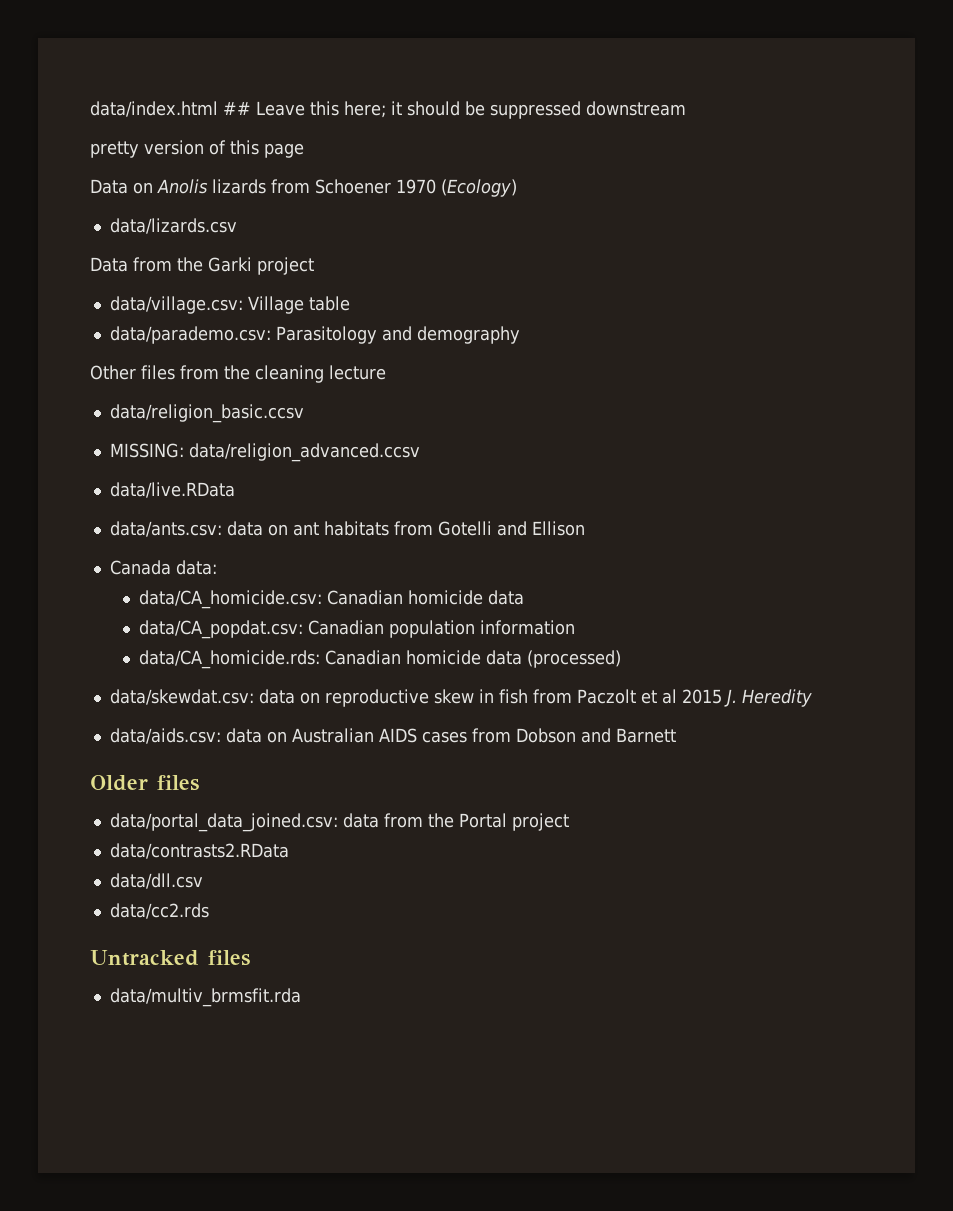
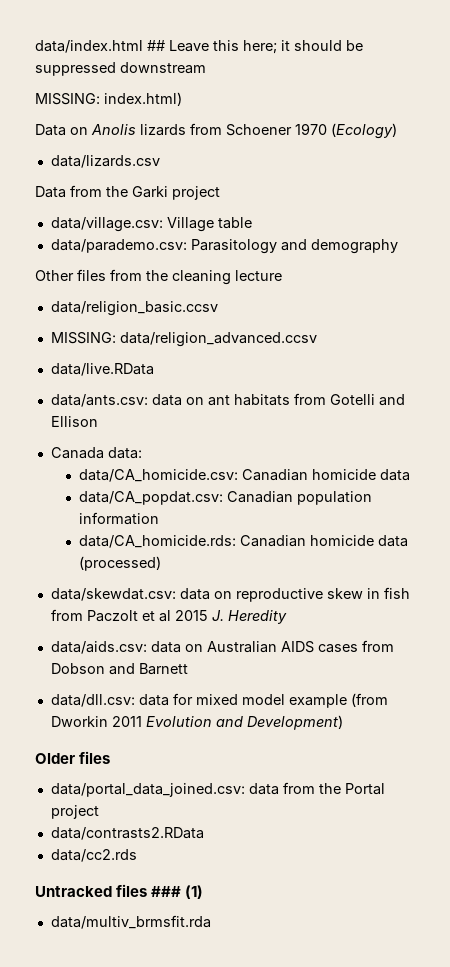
- pretty version of this page
+ MISSING: index.html)
+ data/dll.csv: data for mixed model example (from Dworkin 2011 Evolution and Development)
- data/dll.csv
- Untracked files
+ Untracked files ### (1)

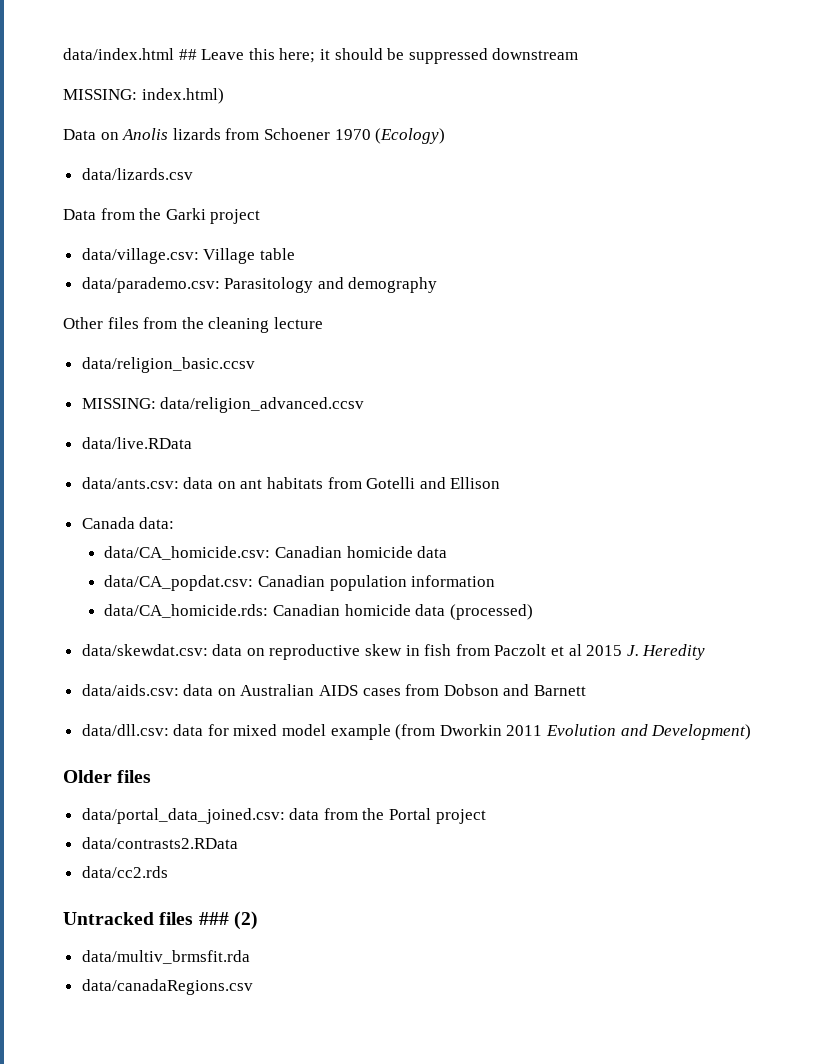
- Untracked files ### (1)
+ Untracked files ### (2)
+ data/canadaRegions.csv

